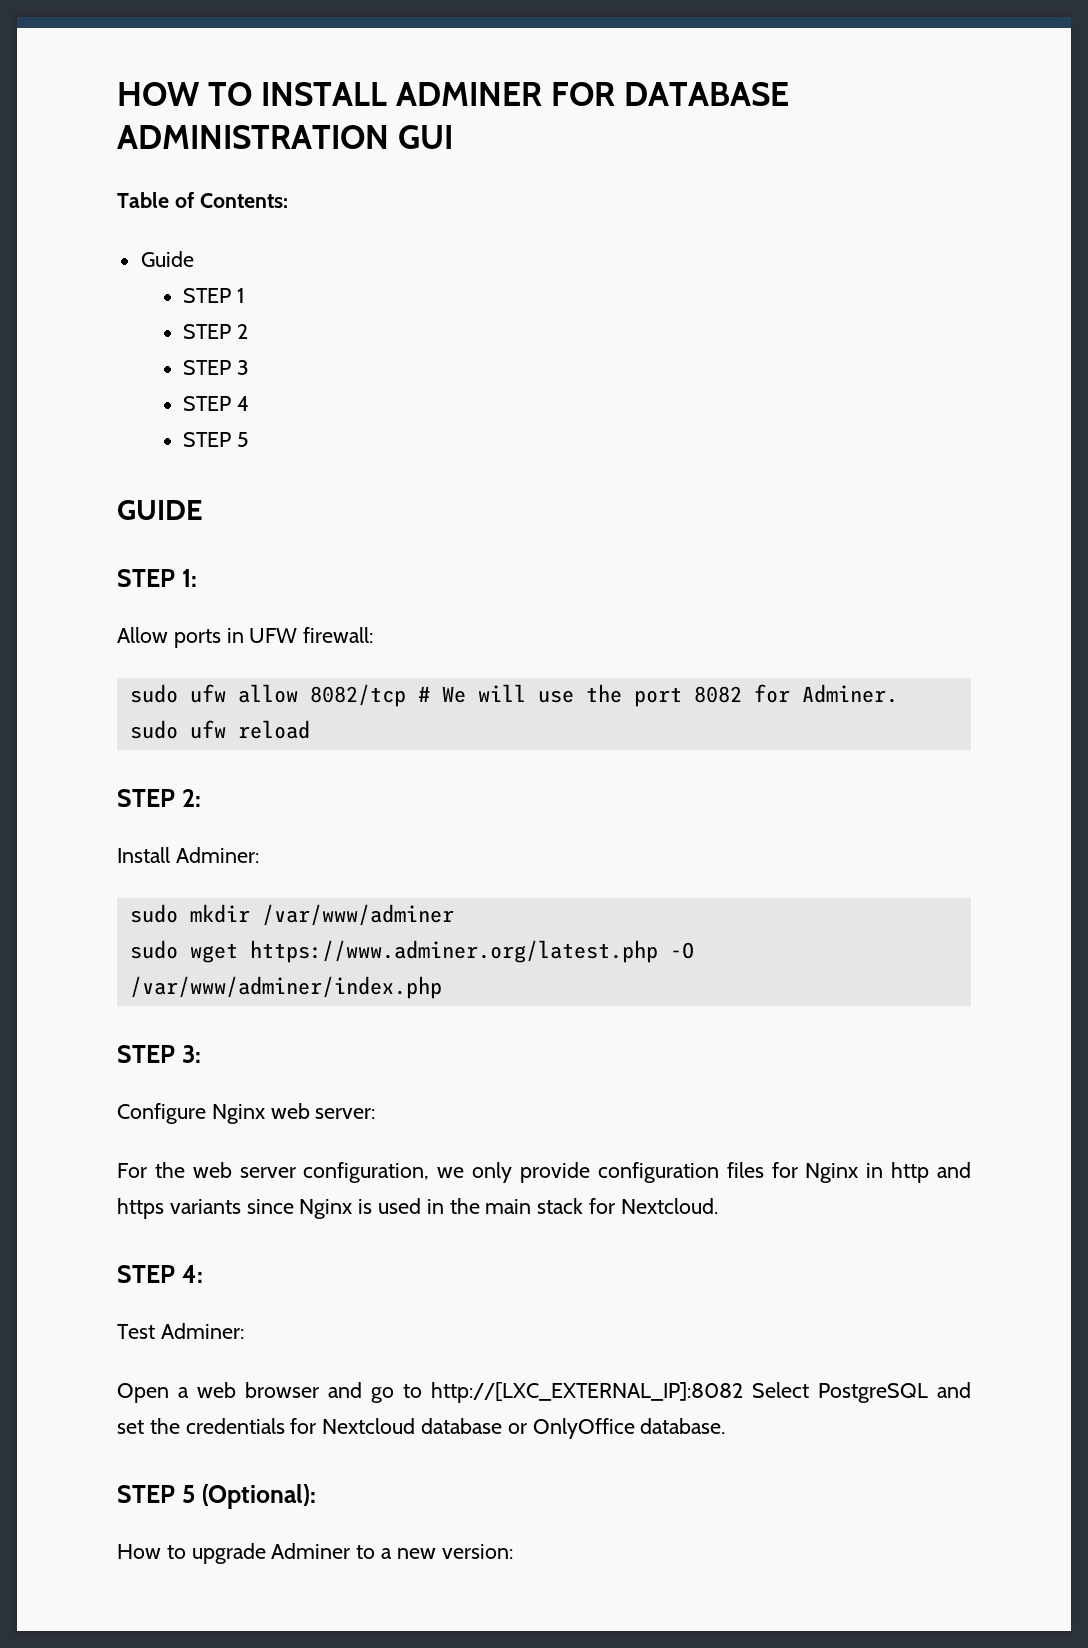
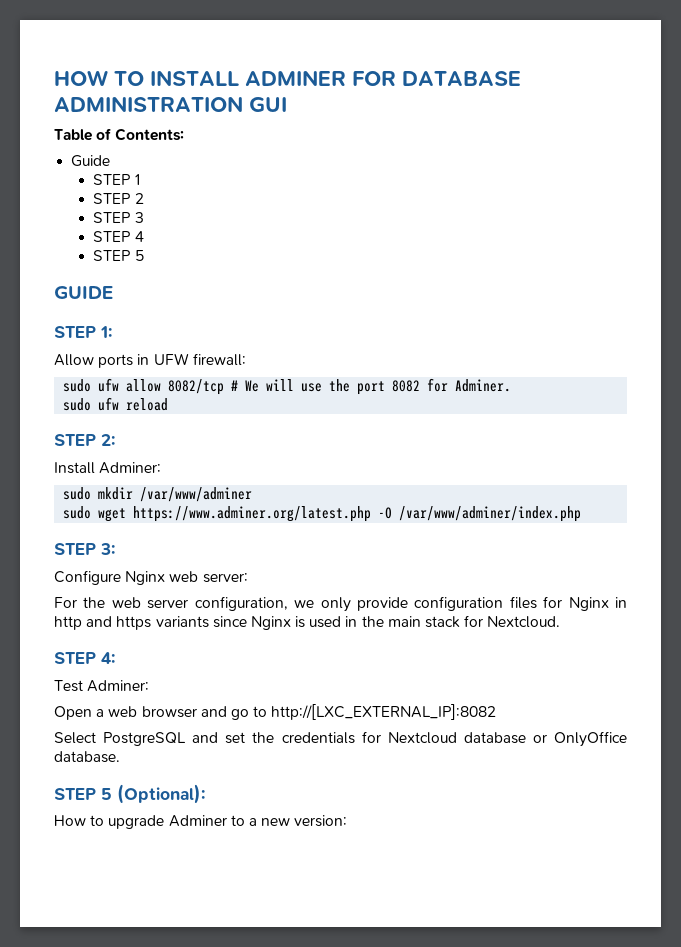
- Open a web browser and go to http://[LXC_EXTERNAL_IP]:8082 Select PostgreSQL and set the credentials for Nextcloud database or OnlyOffice database.
+ Open a web browser and go to http://[LXC_EXTERNAL_IP]:8082
+ Select PostgreSQL and set the credentials for Nextcloud database or OnlyOffice database.

